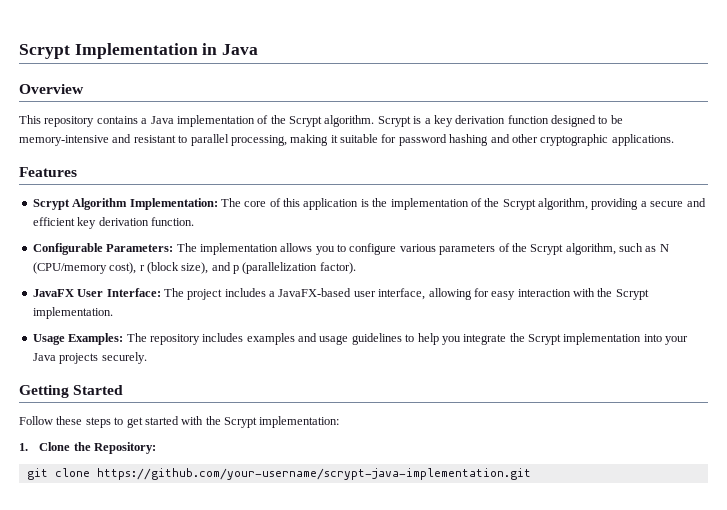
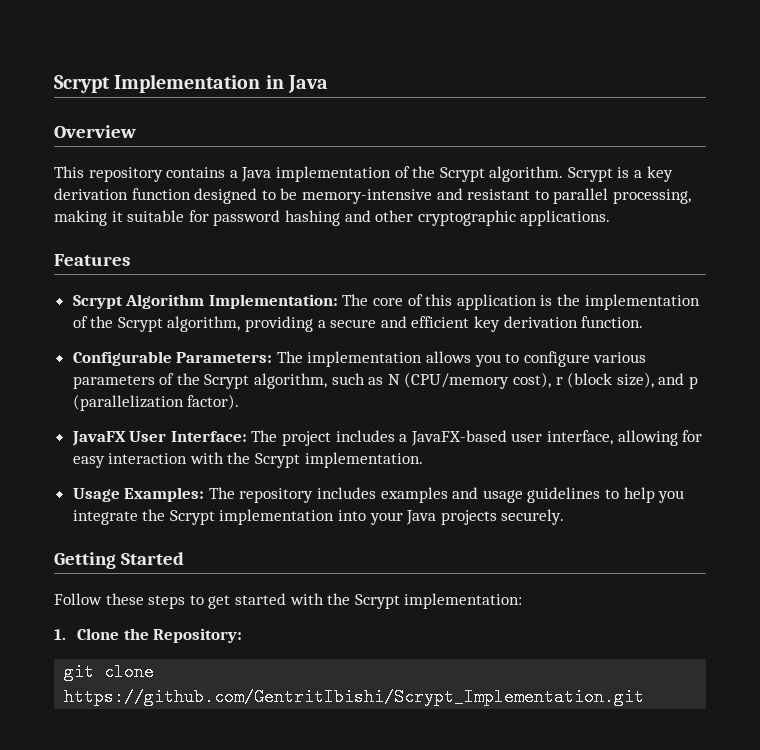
- git clone https://github.com/your-username/scrypt-java-implementation.git
+ git clone https://github.com/GentritIbishi/Scrypt_Implementation.git

